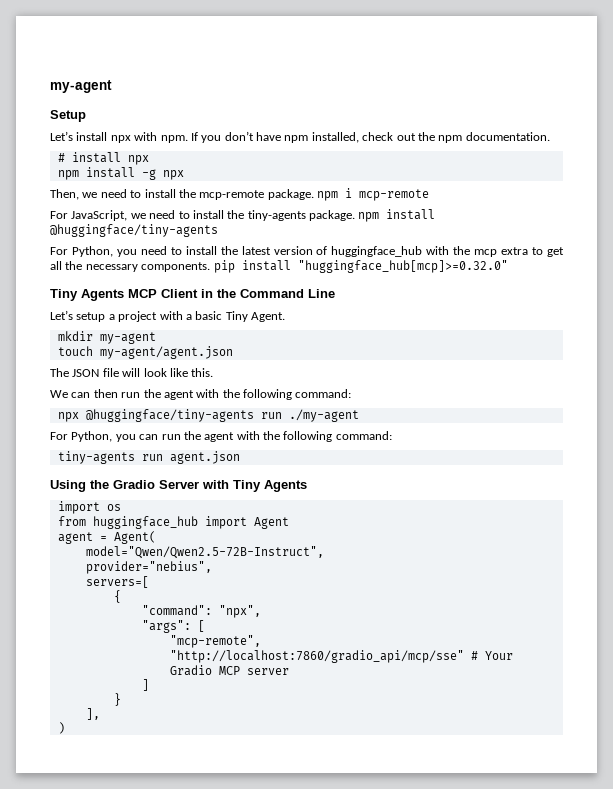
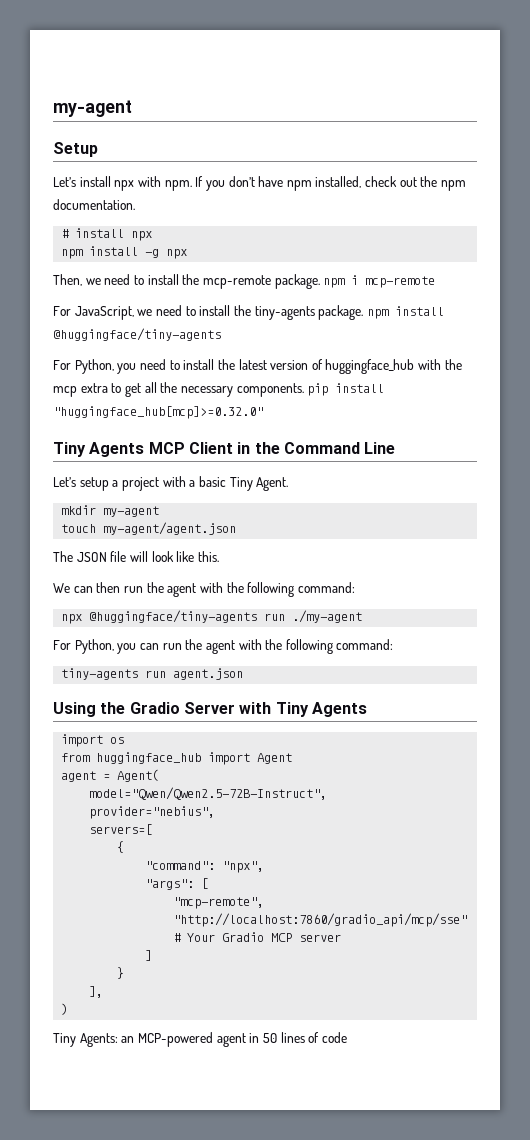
+ Tiny Agents: an MCP-powered agent in 50 lines of code

